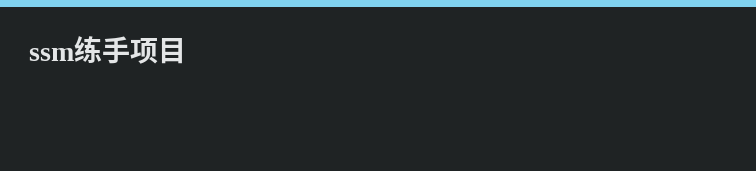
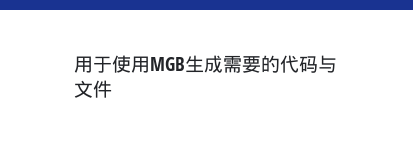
- ssm练手项目
+ 用于使用MGB生成需要的代码与文件

